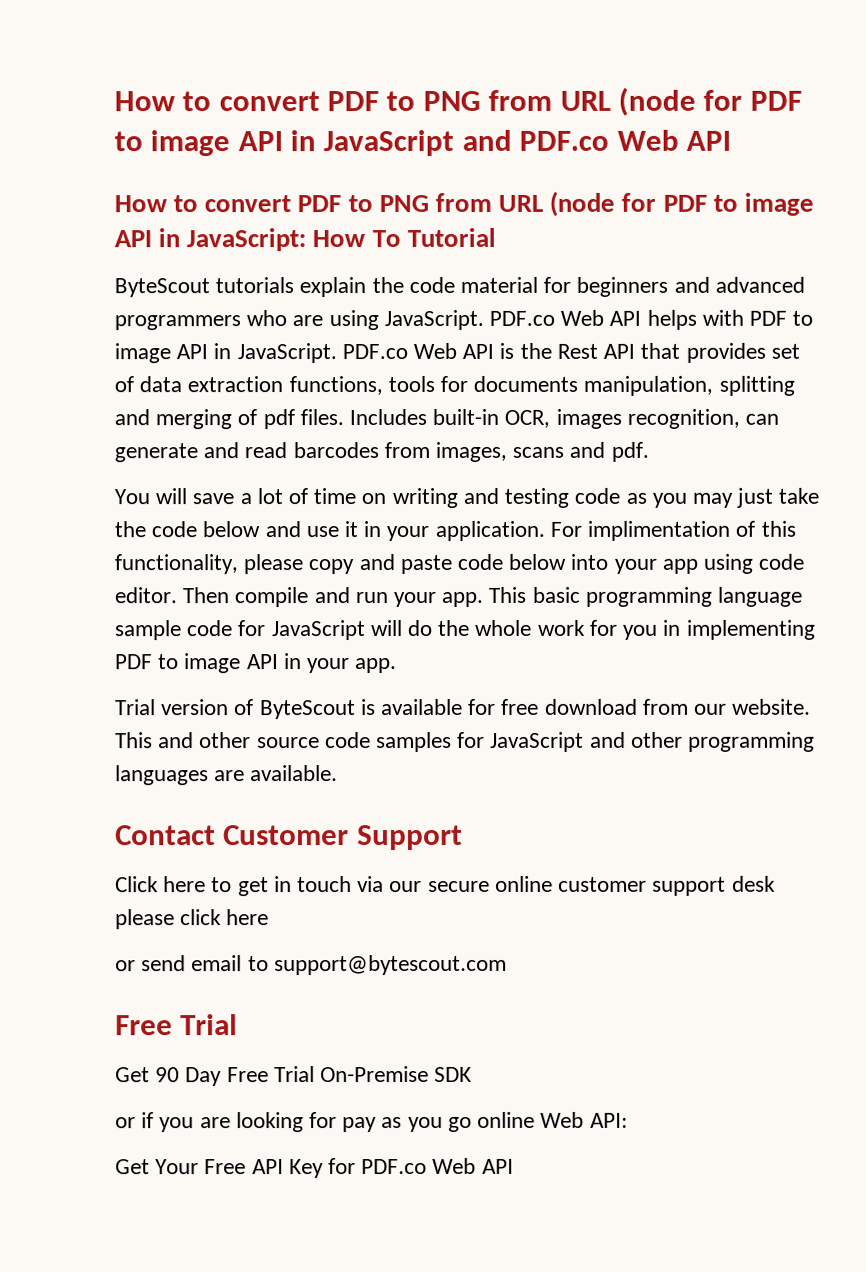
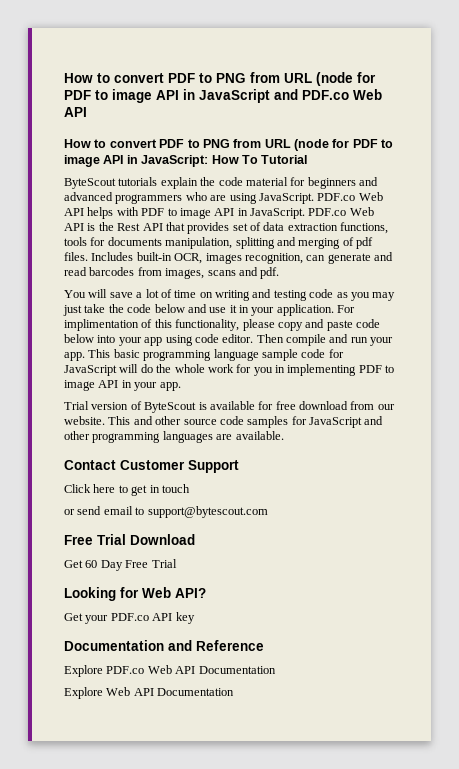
- Click here to get in touch via our secure online customer support desk please click here
+ Click here to get in touch
  or send email to support@bytescout.com
- Free Trial
- Get 90 Day Free Trial On-Premise SDK
- or if you are looking for pay as you go online Web API:
- Get Your Free API Key for PDF.co Web API
+ Free Trial Download
+ Get 60 Day Free Trial
+ Looking for Web API?
+ Get your PDF.co API key
+ Documentation and Reference
+ Explore PDF.co Web API Documentation
+ Explore Web API Documentation

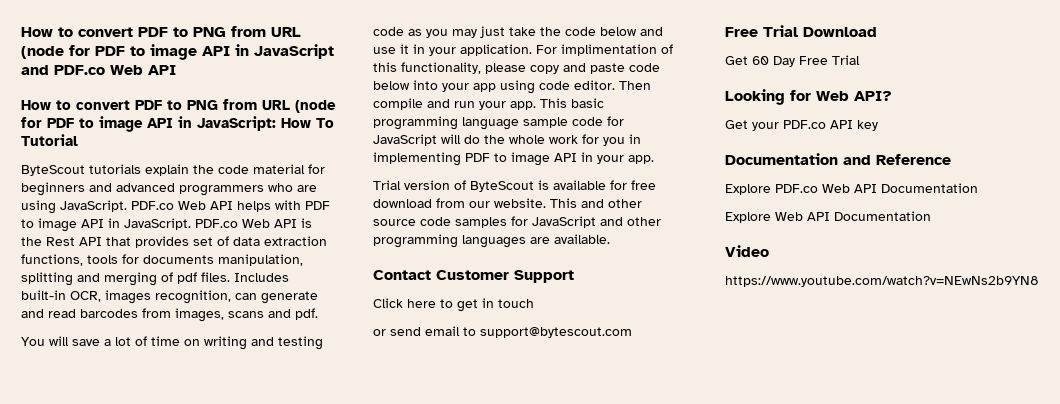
+ Video
+ https://www.youtube.com/watch?v=NEwNs2b9YN8

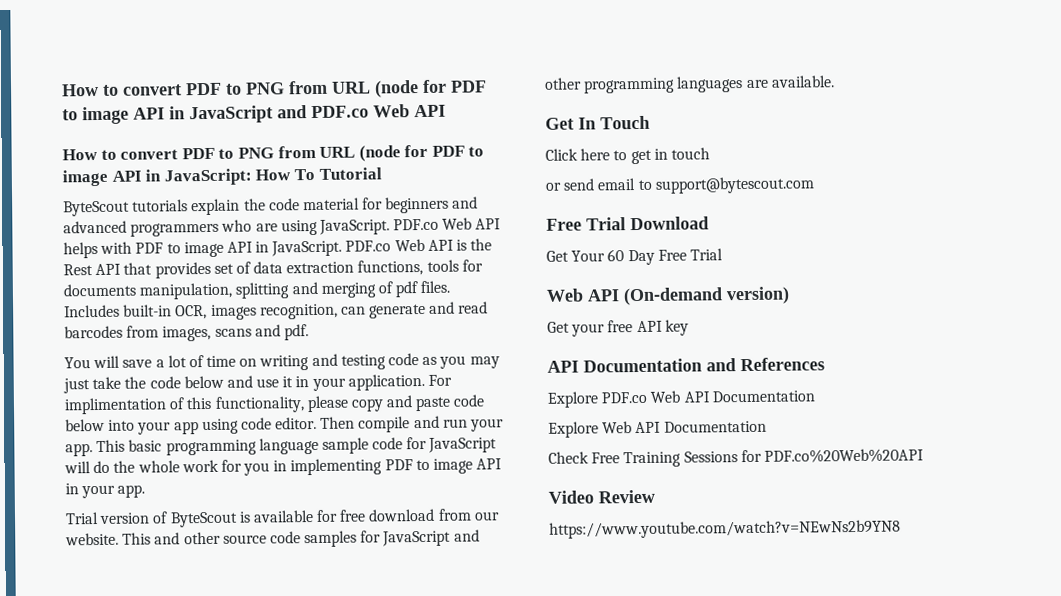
- Contact Customer Support
+ Get In Touch
- Get 60 Day Free Trial
+ Get Your 60 Day Free Trial
- Looking for Web API?
+ Web API (On-demand version)
- Get your PDF.co API key
+ Get your free API key
- Documentation and Reference
+ API Documentation and References
+ Check Free Training Sessions for PDF.co%20Web%20API
- Video
+ Video Review

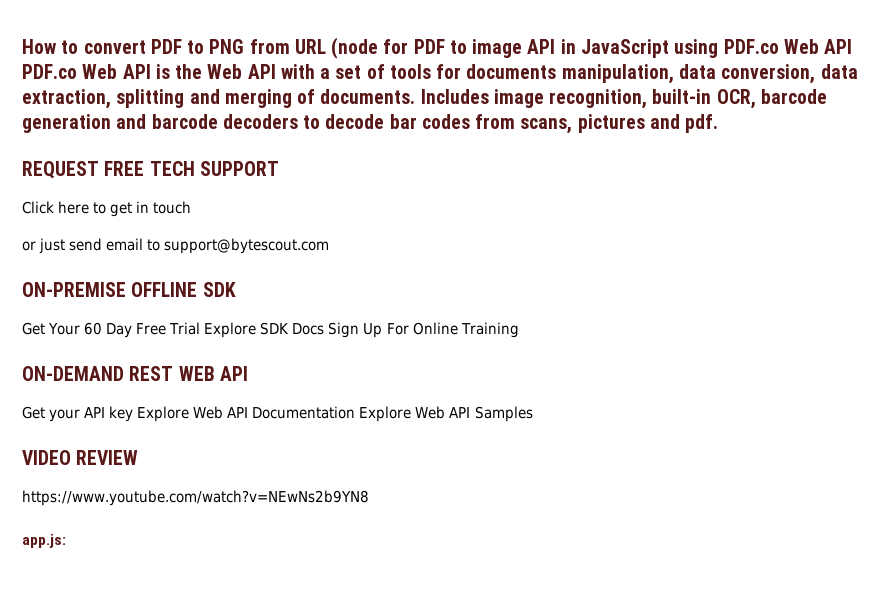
- How to convert PDF to PNG from URL (node for PDF to image API in JavaScript and PDF.co Web API
- How to convert PDF to PNG from URL (node for PDF to image API in JavaScript: How To Tutorial
- ByteScout tutorials explain the code material for beginners and advanced programmers who are using JavaScript. PDF.co Web API helps with PDF to image API in JavaScript. PDF.co Web API is the Rest API that provides set of data extraction functions, tools for documents manipulation, splitting and merging of pdf files. Includes built-in OCR, images recognition, can generate and read barcodes from images, scans and pdf.
- You will save a lot of time on writing and testing code as you may just take the code below and use it in your application. For implimentation of this functionality, please copy and paste code below into your app using code editor. Then compile and run your app. This basic programming language sample code for JavaScript will do the whole work for you in implementing PDF to image API in your app.
- Trial version of ByteScout is available for free download from our website. This and other source code samples for JavaScript and other programming languages are available.
- Get In Touch
+ How to convert PDF to PNG from URL (node for PDF to image API in JavaScript using PDF.co Web API PDF.co Web API is the Web API with a set of tools for documents manipulation, data conversion, data extraction, splitting and merging of documents. Includes image recognition, built-in OCR, barcode generation and barcode decoders to decode bar codes from scans, pictures and pdf.
+ REQUEST FREE TECH SUPPORT
- or send email to support@bytescout.com
+ or just send email to support@bytescout.com
- Free Trial Download
+ ON-PREMISE OFFLINE SDK
- Get Your 60 Day Free Trial
- Web API (On-demand version)
+ Get Your 60 Day Free Trial Explore SDK Docs Sign Up For Online Training
+ ON-DEMAND REST WEB API
- Get your free API key
- API Documentation and References
- Explore PDF.co Web API Documentation
- Explore Web API Documentation
- Check Free Training Sessions for PDF.co%20Web%20API
- Video Review
+ Get your API key Explore Web API Documentation Explore Web API Samples
+ VIDEO REVIEW
+ app.js:

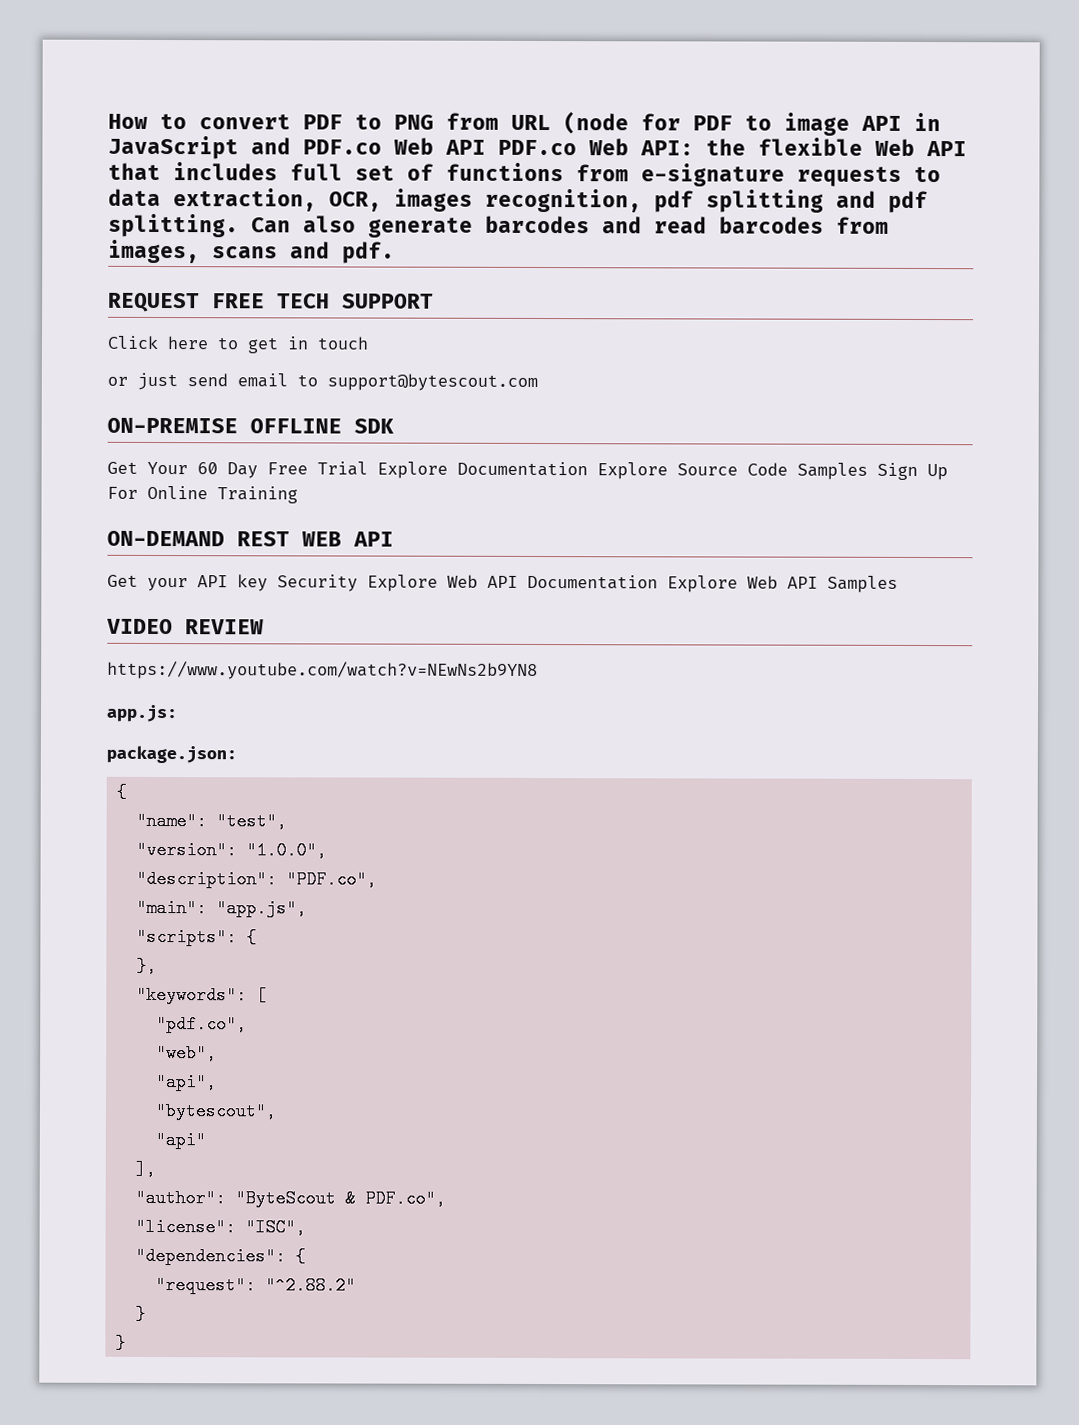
- How to convert PDF to PNG from URL (node for PDF to image API in JavaScript using PDF.co Web API PDF.co Web API is the Web API with a set of tools for documents manipulation, data conversion, data extraction, splitting and merging of documents. Includes image recognition, built-in OCR, barcode generation and barcode decoders to decode bar codes from scans, pictures and pdf.
+ How to convert PDF to PNG from URL (node for PDF to image API in JavaScript and PDF.co Web API PDF.co Web API: the flexible Web API that includes full set of functions from e-signature requests to data extraction, OCR, images recognition, pdf splitting and pdf splitting. Can also generate barcodes and read barcodes from images, scans and pdf.
- Get Your 60 Day Free Trial Explore SDK Docs Sign Up For Online Training
+ Get Your 60 Day Free Trial Explore Documentation Explore Source Code Samples Sign Up For Online Training
- Get your API key Explore Web API Documentation Explore Web API Samples
+ Get your API key Security Explore Web API Documentation Explore Web API Samples
+ package.json:
+ {
+ "name": "test",
+ "version": "1.0.0",
+ "description": "PDF.co",
+ "main": "app.js",
+ "scripts": {
+ },
+ "keywords": [
+ "pdf.co",
+ "web",
+ "api",
+ "bytescout",
+ "api"
+ ],
+ "author": "ByteScout & PDF.co",
+ "license": "ISC",
+ "dependencies": {
+ "request": "^2.88.2"
+ }
+ }

